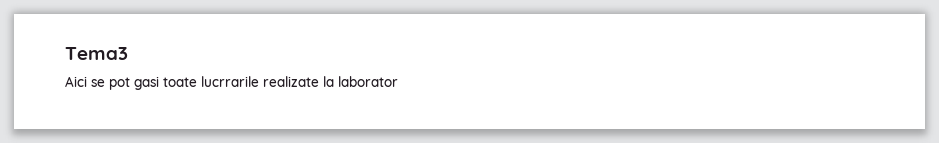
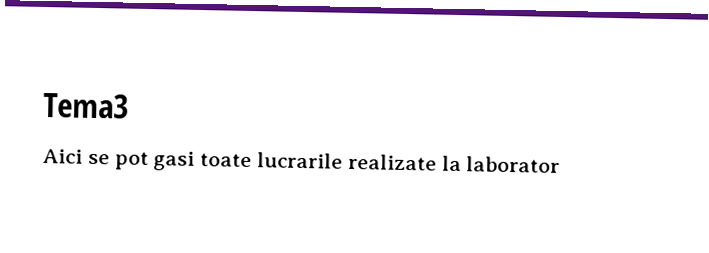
- Aici se pot gasi toate lucrrarile realizate la laborator
+ Aici se pot gasi toate lucrarile realizate la laborator

